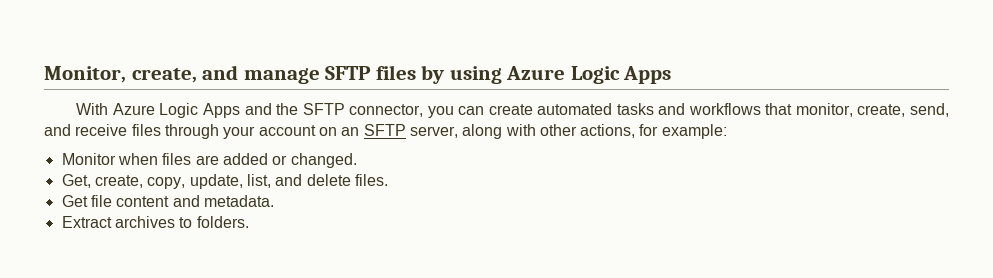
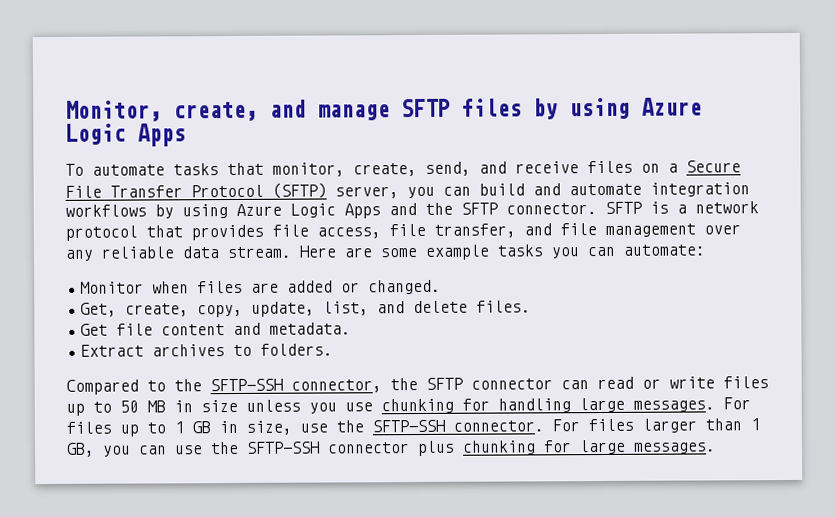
- With Azure Logic Apps and the SFTP connector, you can create automated tasks and workflows that monitor, create, send, and receive files through your account on an SFTP server, along with other actions, for example:
+ To automate tasks that monitor, create, send, and receive files on a Secure File Transfer Protocol (SFTP) server, you can build and automate integration workflows by using Azure Logic Apps and the SFTP connector. SFTP is a network protocol that provides file access, file transfer, and file management over any reliable data stream. Here are some example tasks you can automate:
+ Compared to the SFTP-SSH connector, the SFTP connector can read or write files up to 50 MB in size unless you use chunking for handling large messages. For files up to 1 GB in size, use the SFTP-SSH connector. For files larger than 1 GB, you can use the SFTP-SSH connector plus chunking for large messages.

